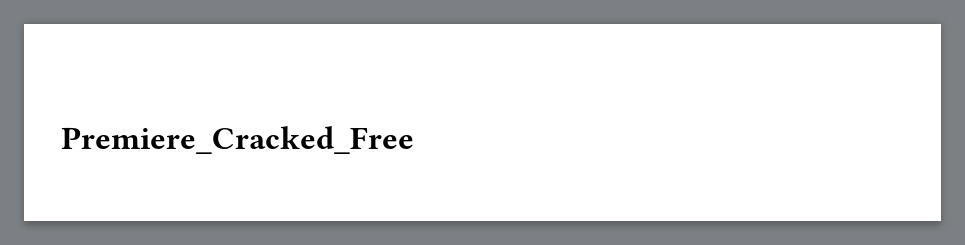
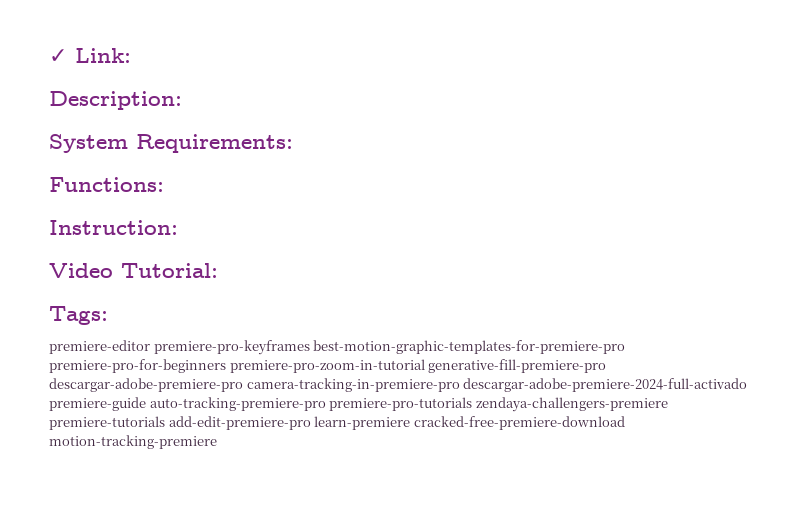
- Premiere_Cracked_Free
+ ✓ Link:
+ Description:
+ System Requirements:
+ Functions:
+ Instruction:
+ Video Tutorial:
+ Tags:
+ premiere-editor premiere-pro-keyframes best-motion-graphic-templates-for-premiere-pro premiere-pro-for-beginners premiere-pro-zoom-in-tutorial generative-fill-premiere-pro descargar-adobe-premiere-pro camera-tracking-in-premiere-pro descargar-adobe-premiere-2024-full-activado premiere-guide auto-tracking-premiere-pro premiere-pro-tutorials zendaya-challengers-premiere premiere-tutorials add-edit-premiere-pro learn-premiere cracked-free-premiere-download motion-tracking-premiere

